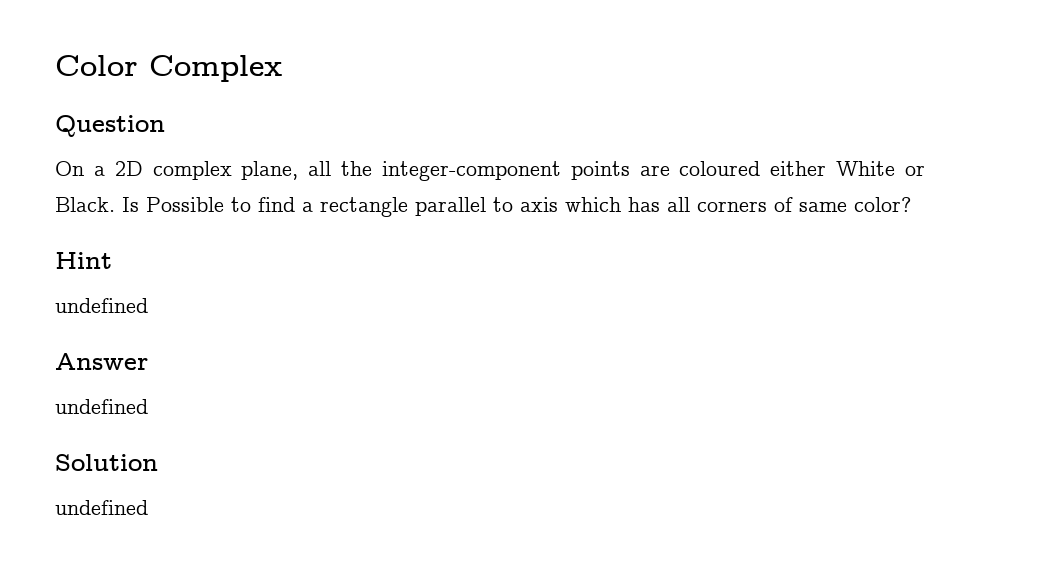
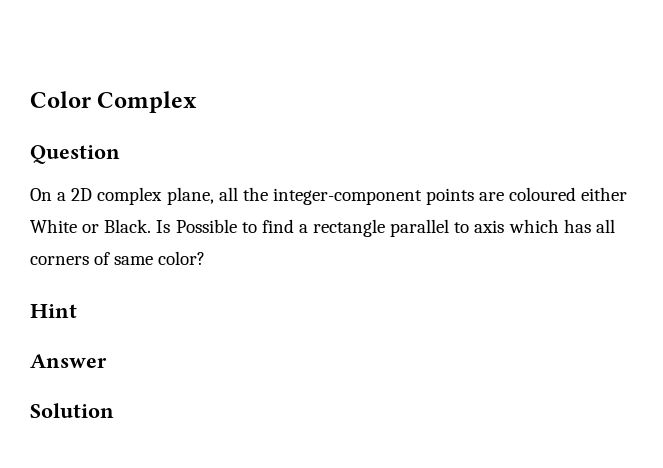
  Hint
- undefined
  Answer
- undefined
  Solution
- undefined

